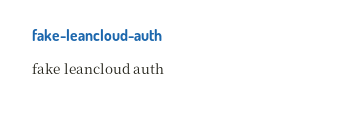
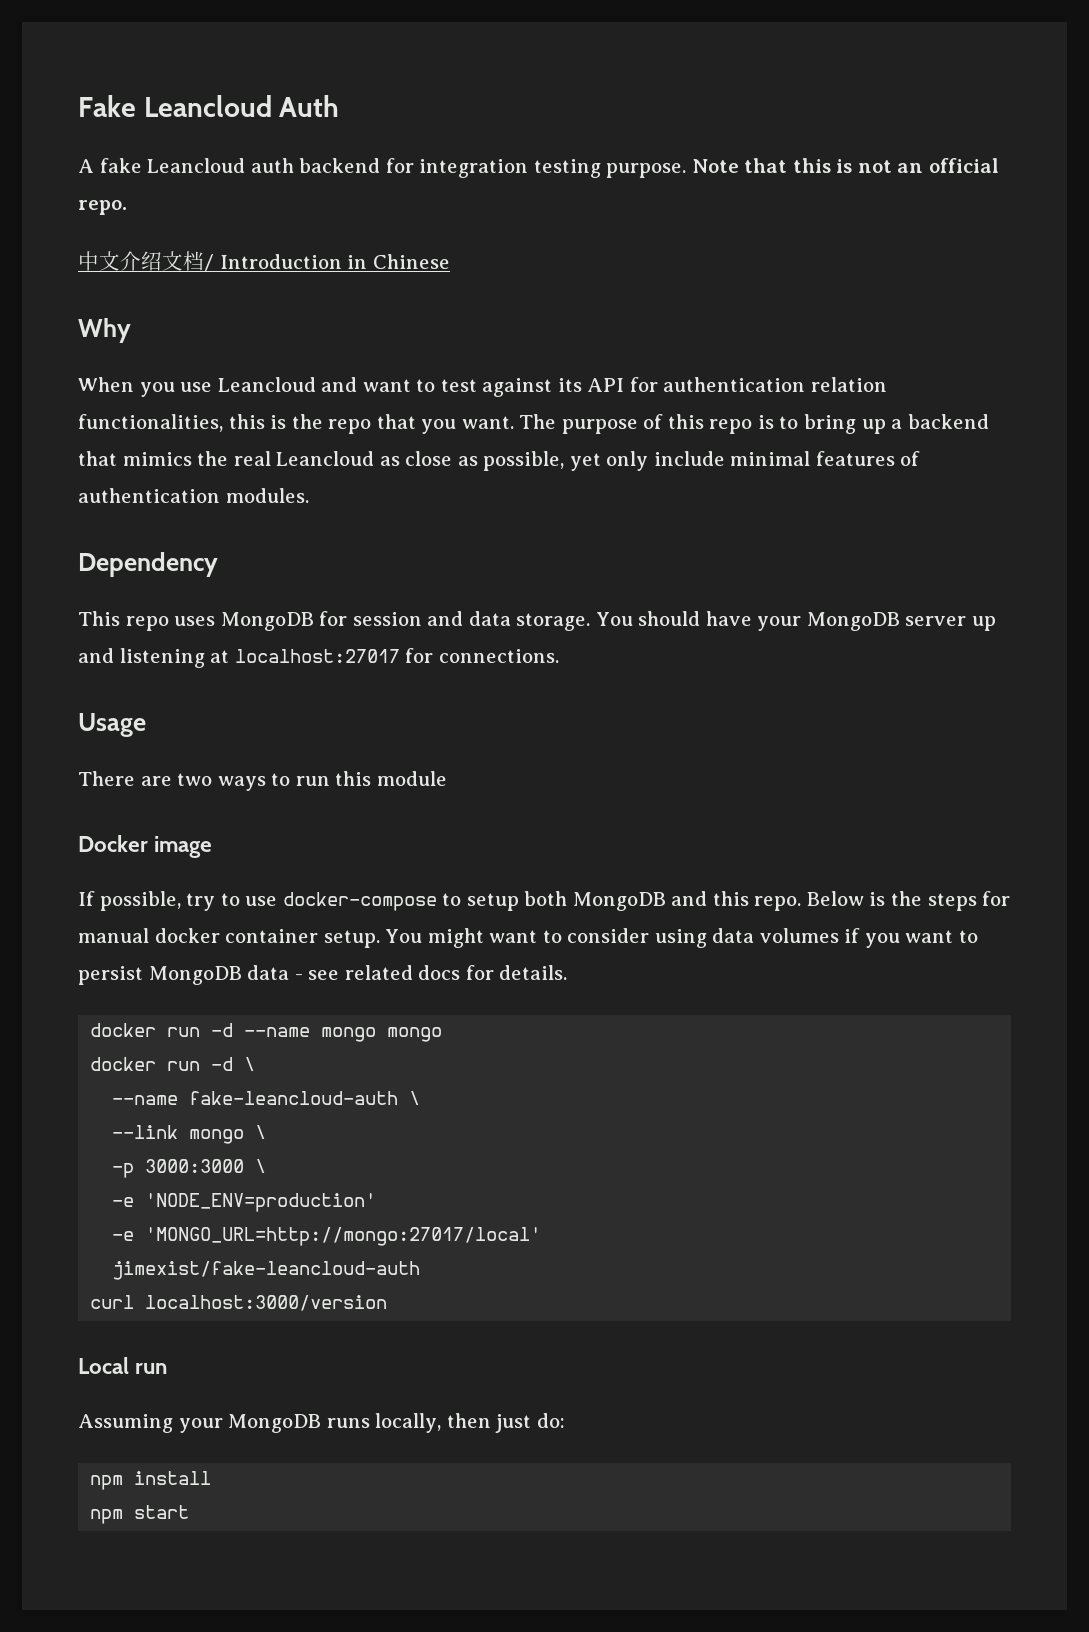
- fake-leancloud-auth
- fake leancloud auth
+ Fake Leancloud Auth
+ A fake Leancloud auth backend for integration testing purpose. Note that this is not an official repo.
+ 中文介绍文档/ Introduction in Chinese
+ Why
+ When you use Leancloud and want to test against its API for authentication relation functionalities, this is the repo that you want. The purpose of this repo is to bring up a backend that mimics the real Leancloud as close as possible, yet only include minimal features of authentication modules.
+ Dependency
+ This repo uses MongoDB for session and data storage. You should have your MongoDB server up and listening at localhost:27017 for connections.
+ Usage
+ There are two ways to run this module
+ Docker image
+ If possible, try to use docker-compose to setup both MongoDB and this repo. Below is the steps for manual docker container setup. You might want to consider using data volumes if you want to persist MongoDB data - see related docs for details.
+ docker run -d --name mongo mongo
+ docker run -d \
+ --name fake-leancloud-auth \
+ --link mongo \
+ -p 3000:3000 \
+ -e 'NODE_ENV=production'
+ -e 'MONGO_URL=http://mongo:27017/local'
+ jimexist/fake-leancloud-auth
+ curl localhost:3000/version
+ Local run
+ Assuming your MongoDB runs locally, then just do:
+ npm install
+ npm start

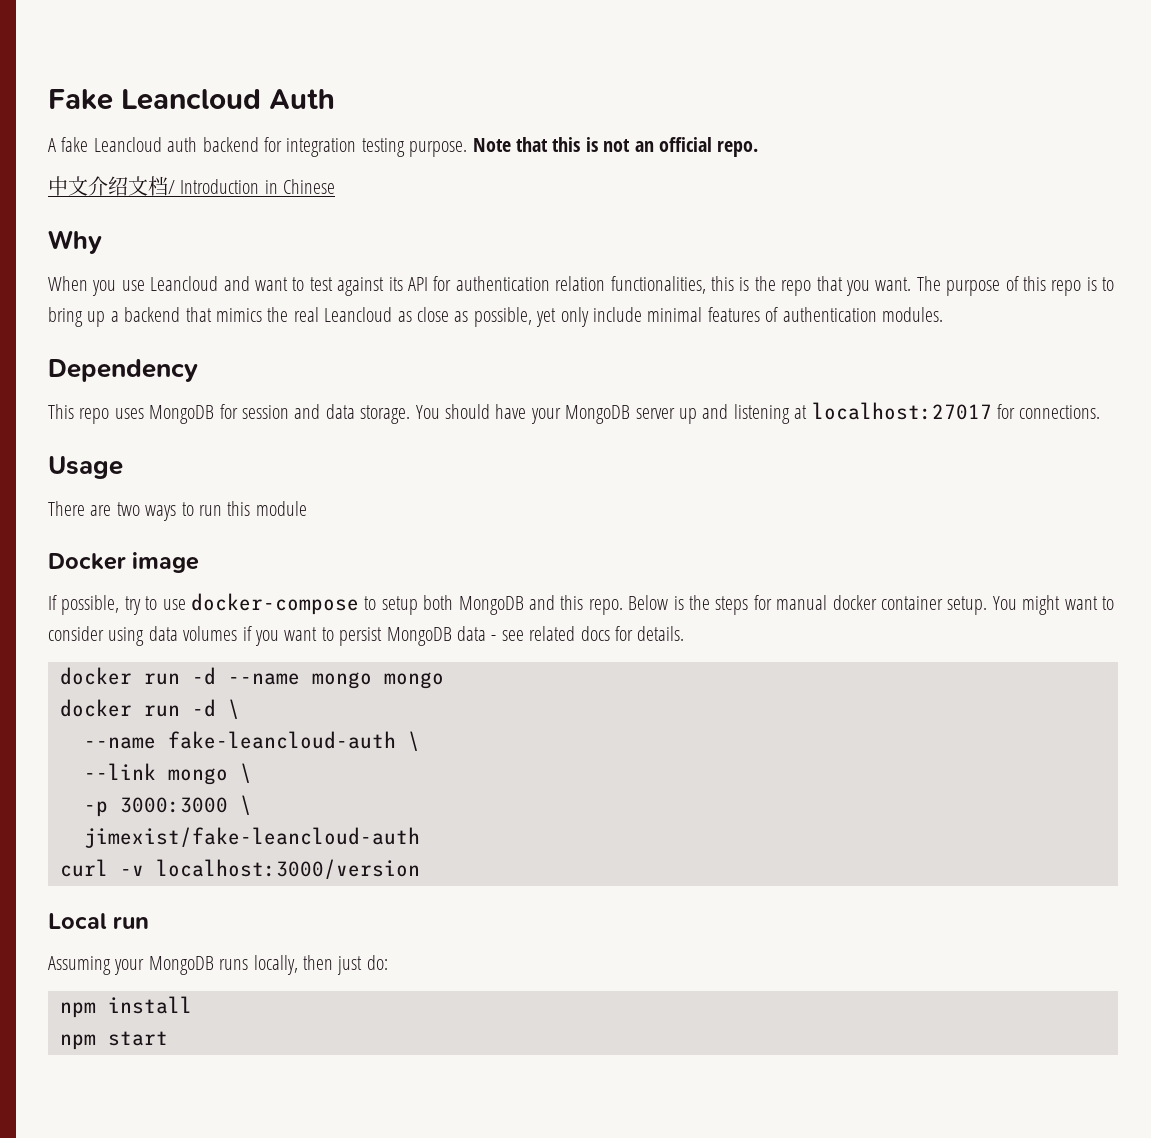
- -e 'NODE_ENV=production'
- -e 'MONGO_URL=http://mongo:27017/local'
- curl localhost:3000/version
+ curl -v localhost:3000/version

